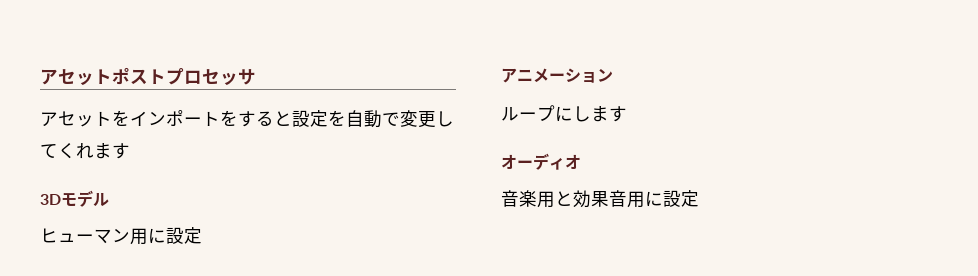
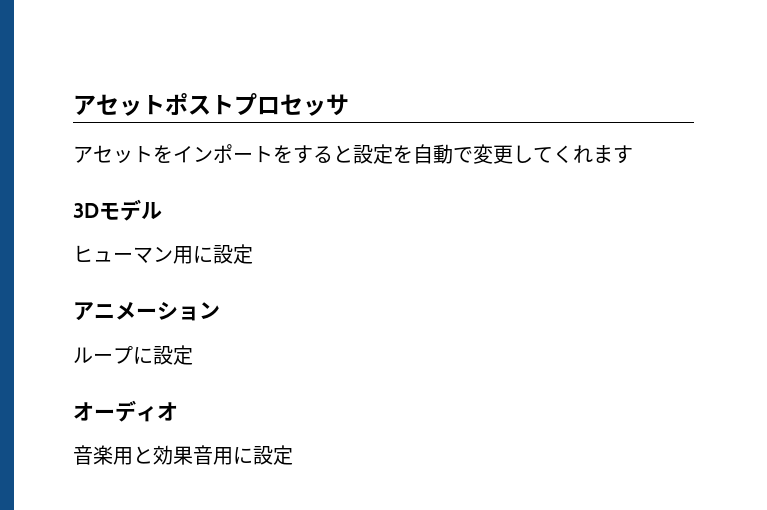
- ループにします
+ ループに設定

